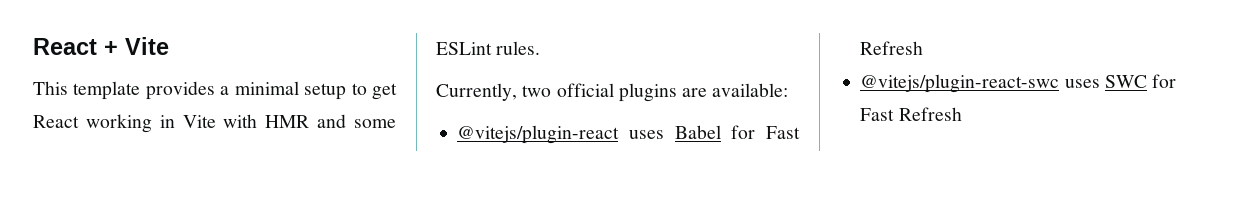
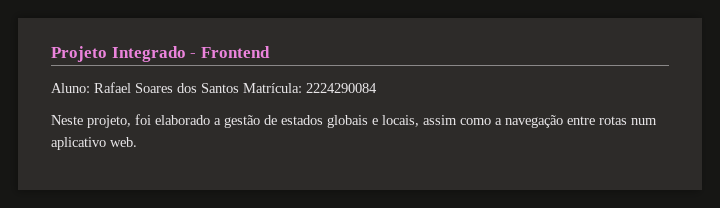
- React + Vite
- This template provides a minimal setup to get React working in Vite with HMR and some ESLint rules.
- Currently, two official plugins are available:
- @vitejs/plugin-react uses Babel for Fast Refresh
- @vitejs/plugin-react-swc uses SWC for Fast Refresh
+ Projeto Integrado - Frontend
+ Aluno: Rafael Soares dos Santos Matrícula: 2224290084
+ Neste projeto, foi elaborado a gestão de estados globais e locais, assim como a navegação entre rotas num aplicativo web.

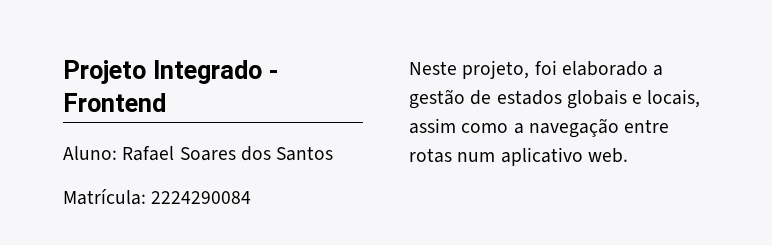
- Aluno: Rafael Soares dos Santos Matrícula: 2224290084
+ Aluno: Rafael Soares dos Santos
+ Matrícula: 2224290084

